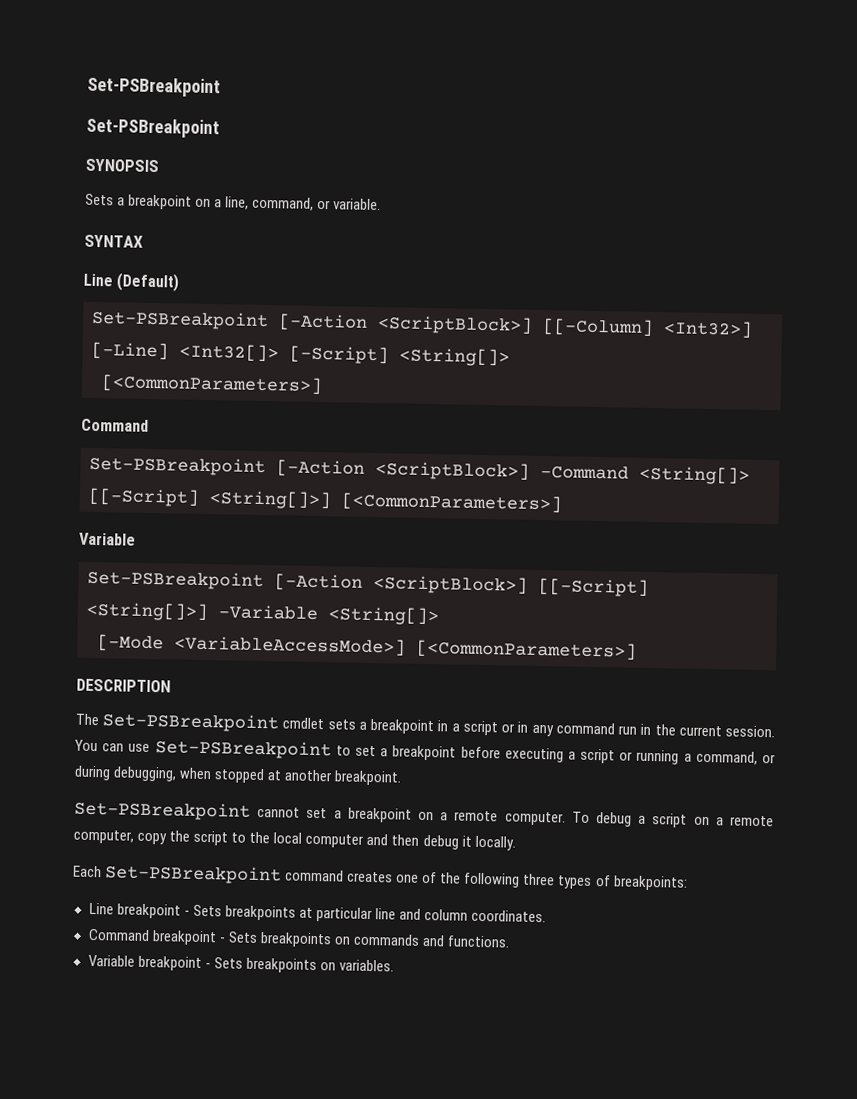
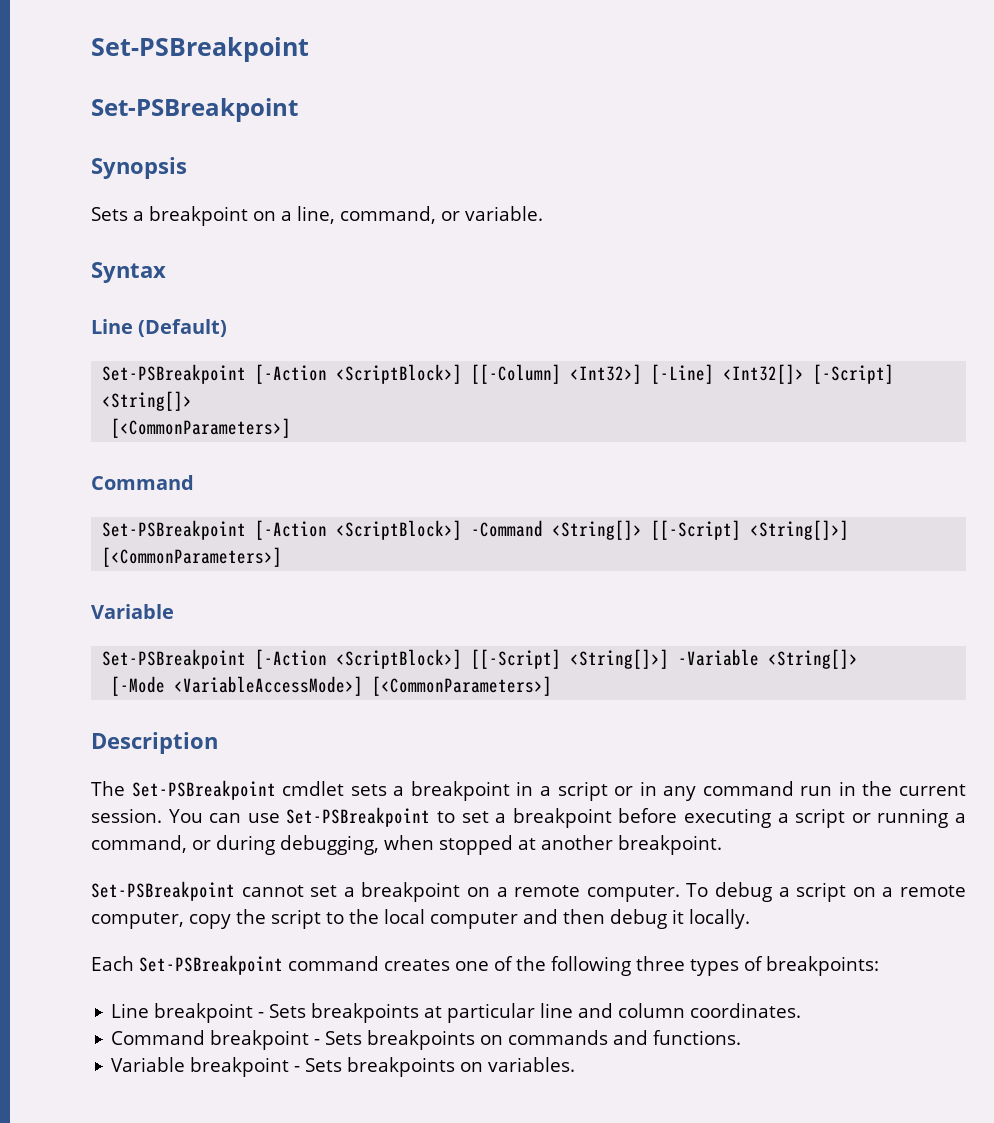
- SYNOPSIS
+ Synopsis
- SYNTAX
+ Syntax
- DESCRIPTION
+ Description

